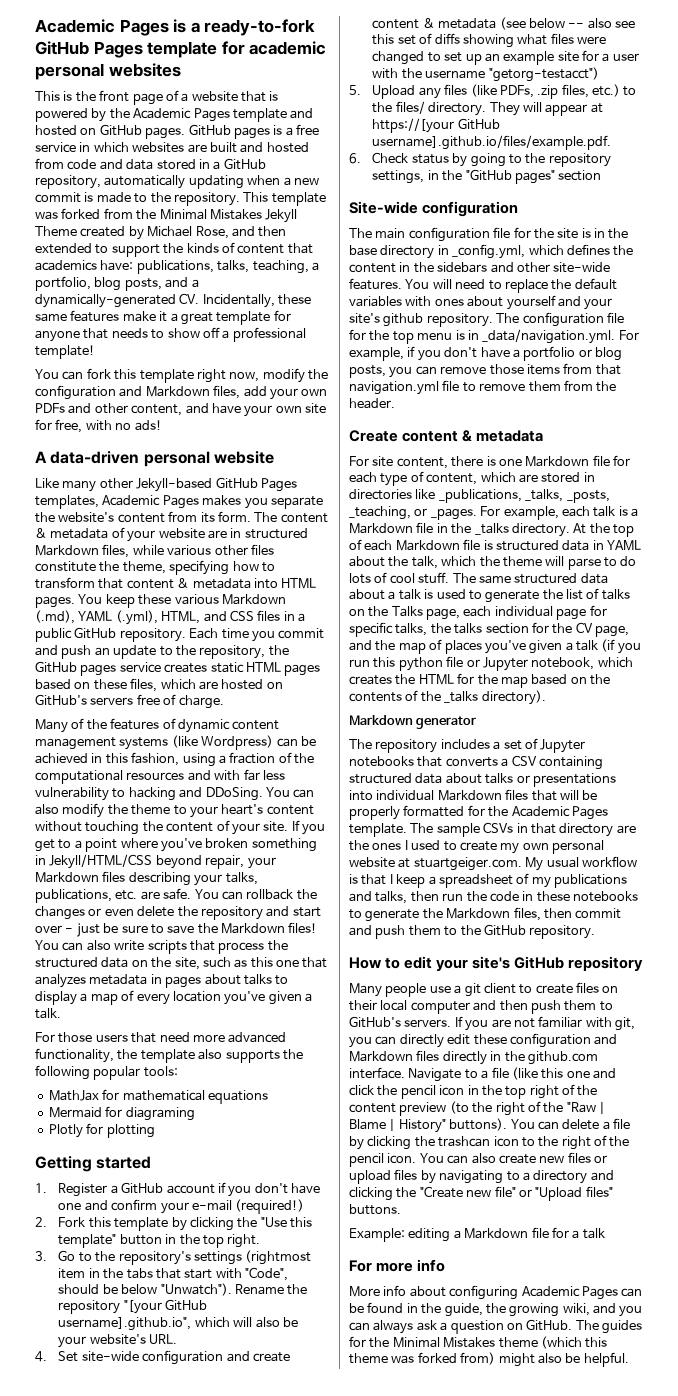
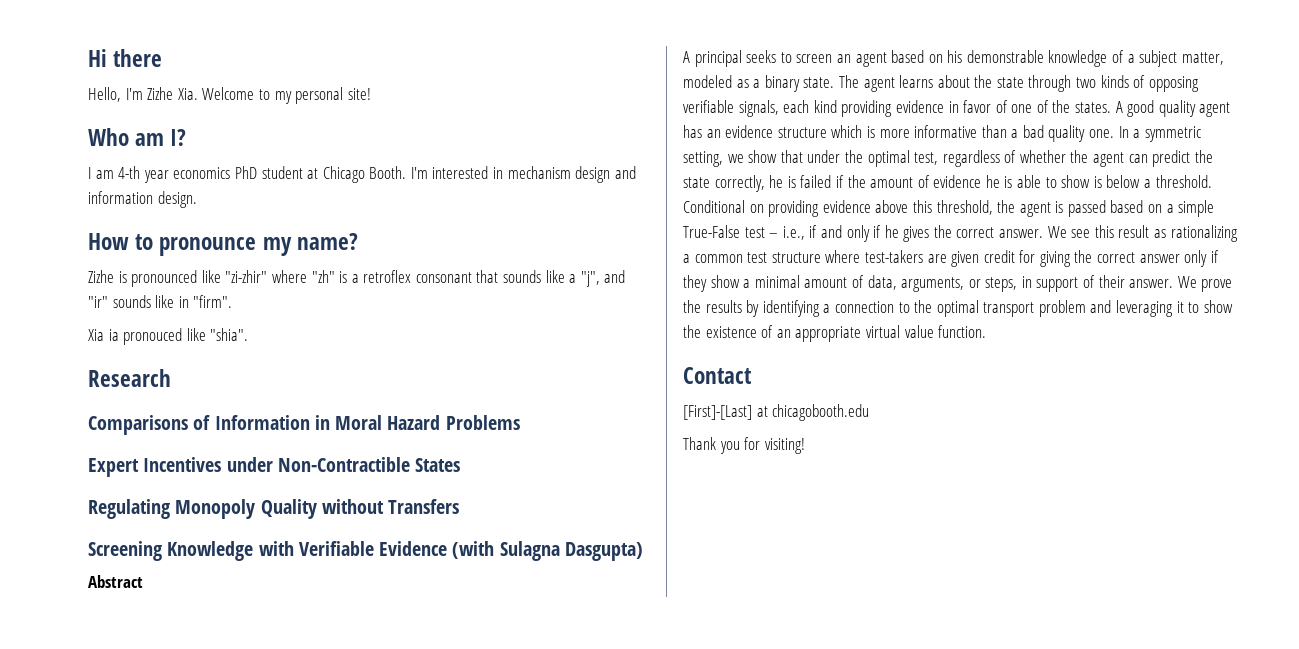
- Academic Pages is a ready-to-fork GitHub Pages template for academic personal websites
- This is the front page of a website that is powered by the Academic Pages template and hosted on GitHub pages. GitHub pages is a free service in which websites are built and hosted from code and data stored in a GitHub repository, automatically updating when a new commit is made to the repository. This template was forked from the Minimal Mistakes Jekyll Theme created by Michael Rose, and then extended to support the kinds of content that academics have: publications, talks, teaching, a portfolio, blog posts, and a dynamically-generated CV. Incidentally, these same features make it a great template for anyone that needs to show off a professional template!
- You can fork this template right now, modify the configuration and Markdown files, add your own PDFs and other content, and have your own site for free, with no ads!
- A data-driven personal website
- Like many other Jekyll-based GitHub Pages templates, Academic Pages makes you separate the website's content from its form. The content & metadata of your website are in structured Markdown files, while various other files constitute the theme, specifying how to transform that content & metadata into HTML pages. You keep these various Markdown (.md), YAML (.yml), HTML, and CSS files in a public GitHub repository. Each time you commit and push an update to the repository, the GitHub pages service creates static HTML pages based on these files, which are hosted on GitHub's servers free of charge.
- Many of the features of dynamic content management systems (like Wordpress) can be achieved in this fashion, using a fraction of the computational resources and with far less vulnerability to hacking and DDoSing. You can also modify the theme to your heart's content without touching the content of your site. If you get to a point where you've broken something in Jekyll/HTML/CSS beyond repair, your Markdown files describing your talks, publications, etc. are safe. You can rollback the changes or even delete the repository and start over - just be sure to save the Markdown files! You can also write scripts that process the structured data on the site, such as this one that analyzes metadata in pages about talks to display a map of every location you've given a talk.
- For those users that need more advanced functionality, the template also supports the following popular tools:
- MathJax for mathematical equations
- Mermaid for diagraming
- Plotly for plotting
- Getting started
- 1. Register a GitHub account if you don't have one and confirm your e-mail (required!)
- 2. Fork this template by clicking the "Use this template" button in the top right.
- 3. Go to the repository's settings (rightmost item in the tabs that start with "Code", should be below "Unwatch"). Rename the repository "[your GitHub username].github.io", which will also be your website's URL.
- 4. Set site-wide configuration and create content & metadata (see below -- also see this set of diffs showing what files were changed to set up an example site for a user with the username "getorg-testacct")
- 5. Upload any files (like PDFs, .zip files, etc.) to the files/ directory. They will appear at https://[your GitHub username].github.io/files/example.pdf.
- 6. Check status by going to the repository settings, in the "GitHub pages" section
- Site-wide configuration
- The main configuration file for the site is in the base directory in _config.yml, which defines the content in the sidebars and other site-wide features. You will need to replace the default variables with ones about yourself and your site's github repository. The configuration file for the top menu is in _data/navigation.yml. For example, if you don't have a portfolio or blog posts, you can remove those items from that navigation.yml file to remove them from the header.
- Create content & metadata
- For site content, there is one Markdown file for each type of content, which are stored in directories like _publications, _talks, _posts, _teaching, or _pages. For example, each talk is a Markdown file in the _talks directory. At the top of each Markdown file is structured data in YAML about the talk, which the theme will parse to do lots of cool stuff. The same structured data about a talk is used to generate the list of talks on the Talks page, each individual page for specific talks, the talks section for the CV page, and the map of places you've given a talk (if you run this python file or Jupyter notebook, which creates the HTML for the map based on the contents of the _talks directory).
- Markdown generator
- The repository includes a set of Jupyter notebooks that converts a CSV containing structured data about talks or presentations into individual Markdown files that will be properly formatted for the Academic Pages template. The sample CSVs in that directory are the ones I used to create my own personal website at stuartgeiger.com. My usual workflow is that I keep a spreadsheet of my publications and talks, then run the code in these notebooks to generate the Markdown files, then commit and push them to the GitHub repository.
- How to edit your site's GitHub repository
- Many people use a git client to create files on their local computer and then push them to GitHub's servers. If you are not familiar with git, you can directly edit these configuration and Markdown files directly in the github.com interface. Navigate to a file (like this one and click the pencil icon in the top right of the content preview (to the right of the "Raw | Blame | History" buttons). You can delete a file by clicking the trashcan icon to the right of the pencil icon. You can also create new files or upload files by navigating to a directory and clicking the "Create new file" or "Upload files" buttons.
- Example: editing a Markdown file for a talk
- For more info
- More info about configuring Academic Pages can be found in the guide, the growing wiki, and you can always ask a question on GitHub. The guides for the Minimal Mistakes theme (which this theme was forked from) might also be helpful.
+ Hi there
+ Hello, I'm Zizhe Xia. Welcome to my personal site!
+ Who am I?
+ I am 4-th year economics PhD student at Chicago Booth. I'm interested in mechanism design and information design.
+ How to pronounce my name?
+ Zizhe is pronounced like "zi-zhir" where "zh" is a retroflex consonant that sounds like a "j", and "ir" sounds like in "firm".
+ Xia ia pronouced like "shia".
+ Research
+ Comparisons of Information in Moral Hazard Problems
+ Expert Incentives under Non-Contractible States
+ Regulating Monopoly Quality without Transfers
+ Screening Knowledge with Verifiable Evidence (with Sulagna Dasgupta)
+ Abstract
+ A principal seeks to screen an agent based on his demonstrable knowledge of a subject matter, modeled as a binary state. The agent learns about the state through two kinds of opposing verifiable signals, each kind providing evidence in favor of one of the states. A good quality agent has an evidence structure which is more informative than a bad quality one. In a symmetric setting, we show that under the optimal test, regardless of whether the agent can predict the state correctly, he is failed if the amount of evidence he is able to show is below a threshold. Conditional on providing evidence above this threshold, the agent is passed based on a simple True-False test – i.e., if and only if he gives the correct answer. We see this result as rationalizing a common test structure where test-takers are given credit for giving the correct answer only if they show a minimal amount of data, arguments, or steps, in support of their answer. We prove the results by identifying a connection to the optimal transport problem and leveraging it to show the existence of an appropriate virtual value function.
+ Contact
+ [First]-[Last] at chicagobooth.edu
+ Thank you for visiting!

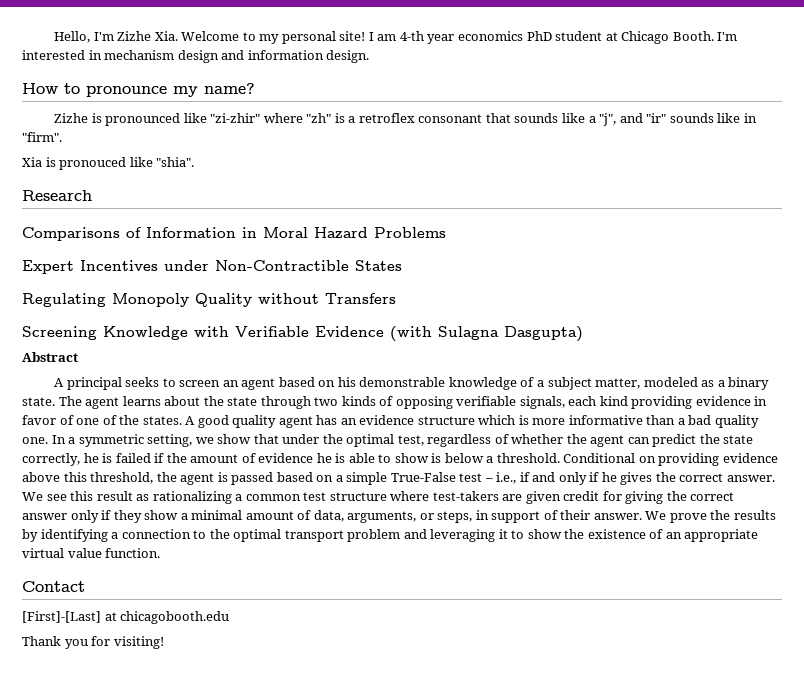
- Hi there
- Hello, I'm Zizhe Xia. Welcome to my personal site!
- Who am I?
- I am 4-th year economics PhD student at Chicago Booth.
+ Hello, I'm Zizhe Xia. Welcome to my personal site! I am 4-th year economics PhD student at Chicago Booth.
- Xia ia pronouced like "shia".
+ Xia is pronouced like "shia".

